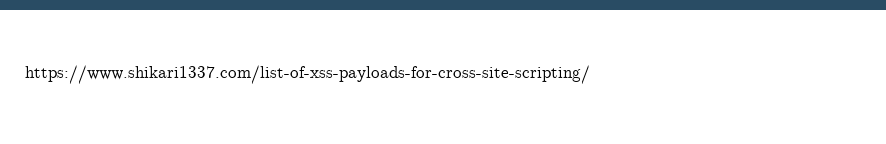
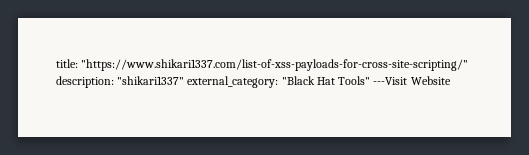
- https://www.shikari1337.com/list-of-xss-payloads-for-cross-site-scripting/
+ title: "https://www.shikari1337.com/list-of-xss-payloads-for-cross-site-scripting/" description: "shikari1337" external_category: "Black Hat Tools" ---Visit Website

